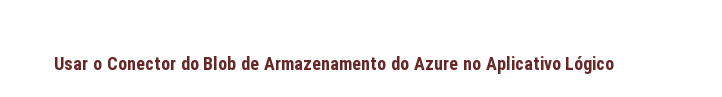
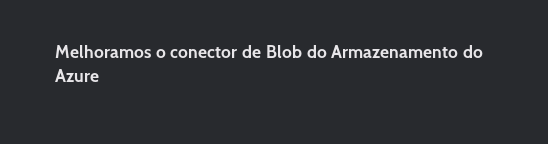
- Usar o Conector do Blob de Armazenamento do Azure no Aplicativo Lógico
+ Melhoramos o conector de Blob do Armazenamento do Azure

